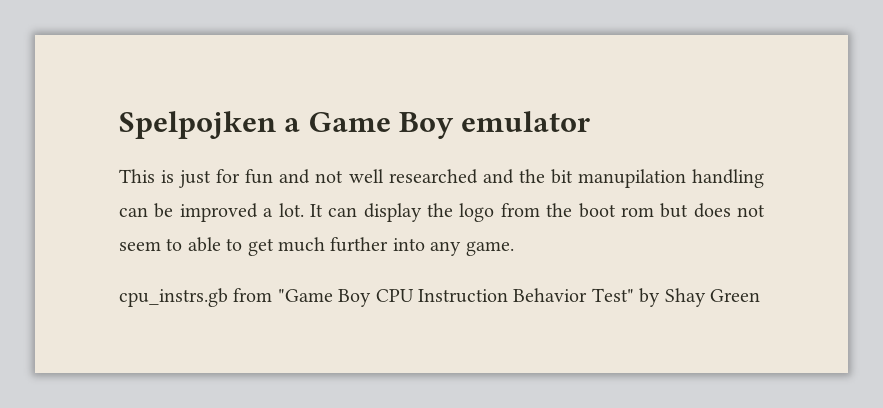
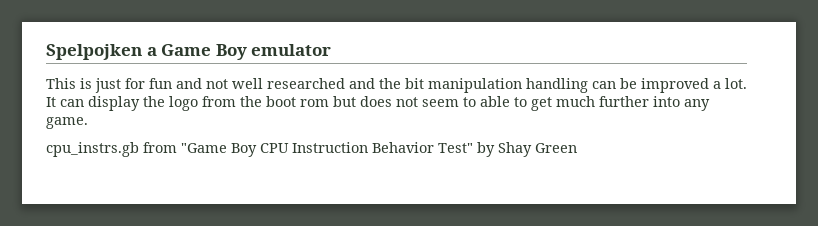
- This is just for fun and not well researched and the bit manupilation handling can be improved a lot.
+ This is just for fun and not well researched and the bit manipulation handling can be improved a lot.

